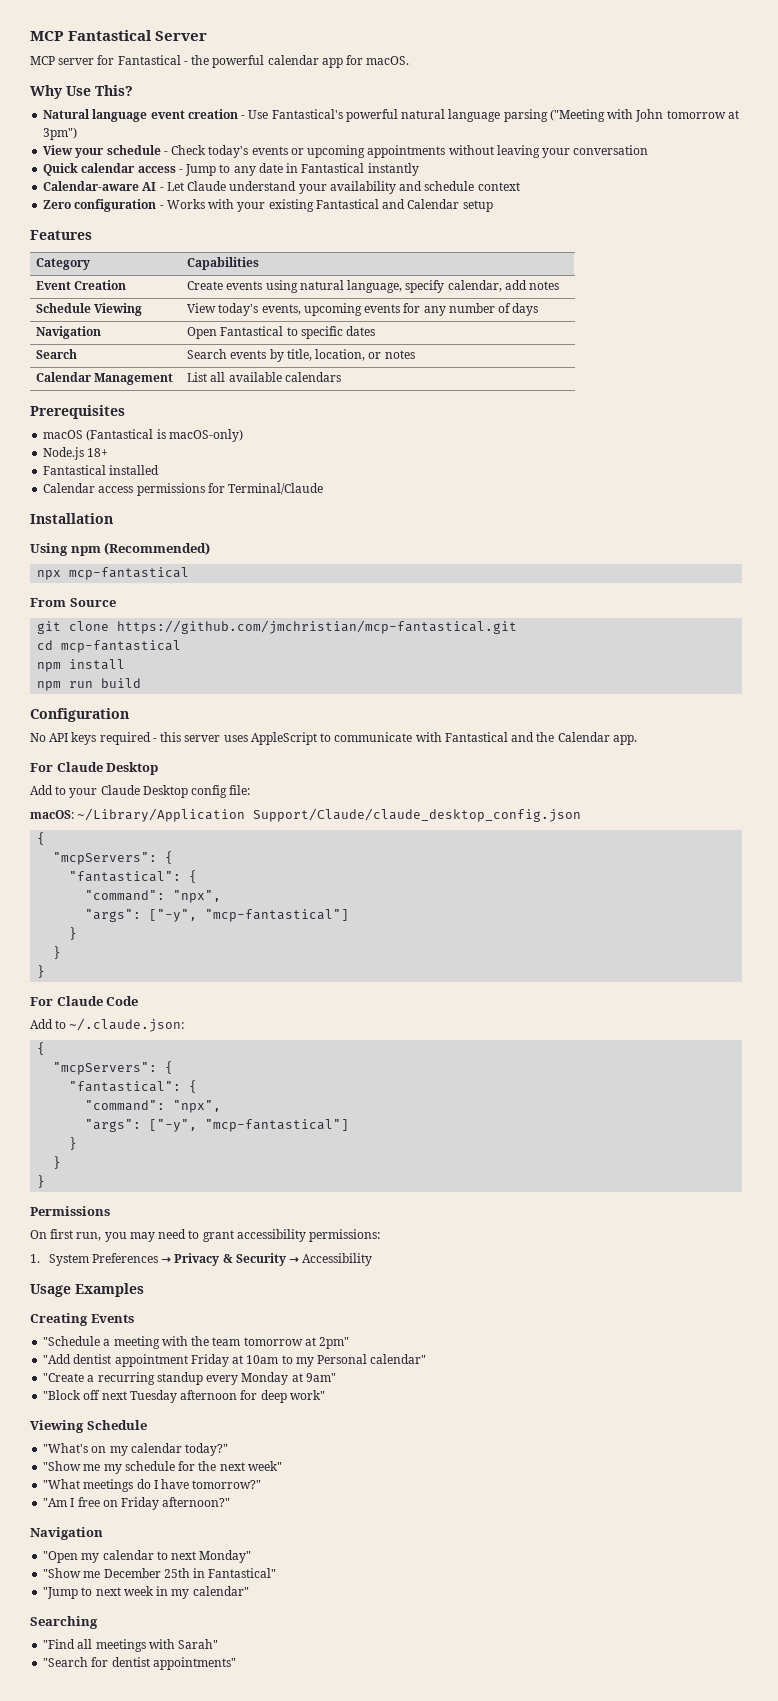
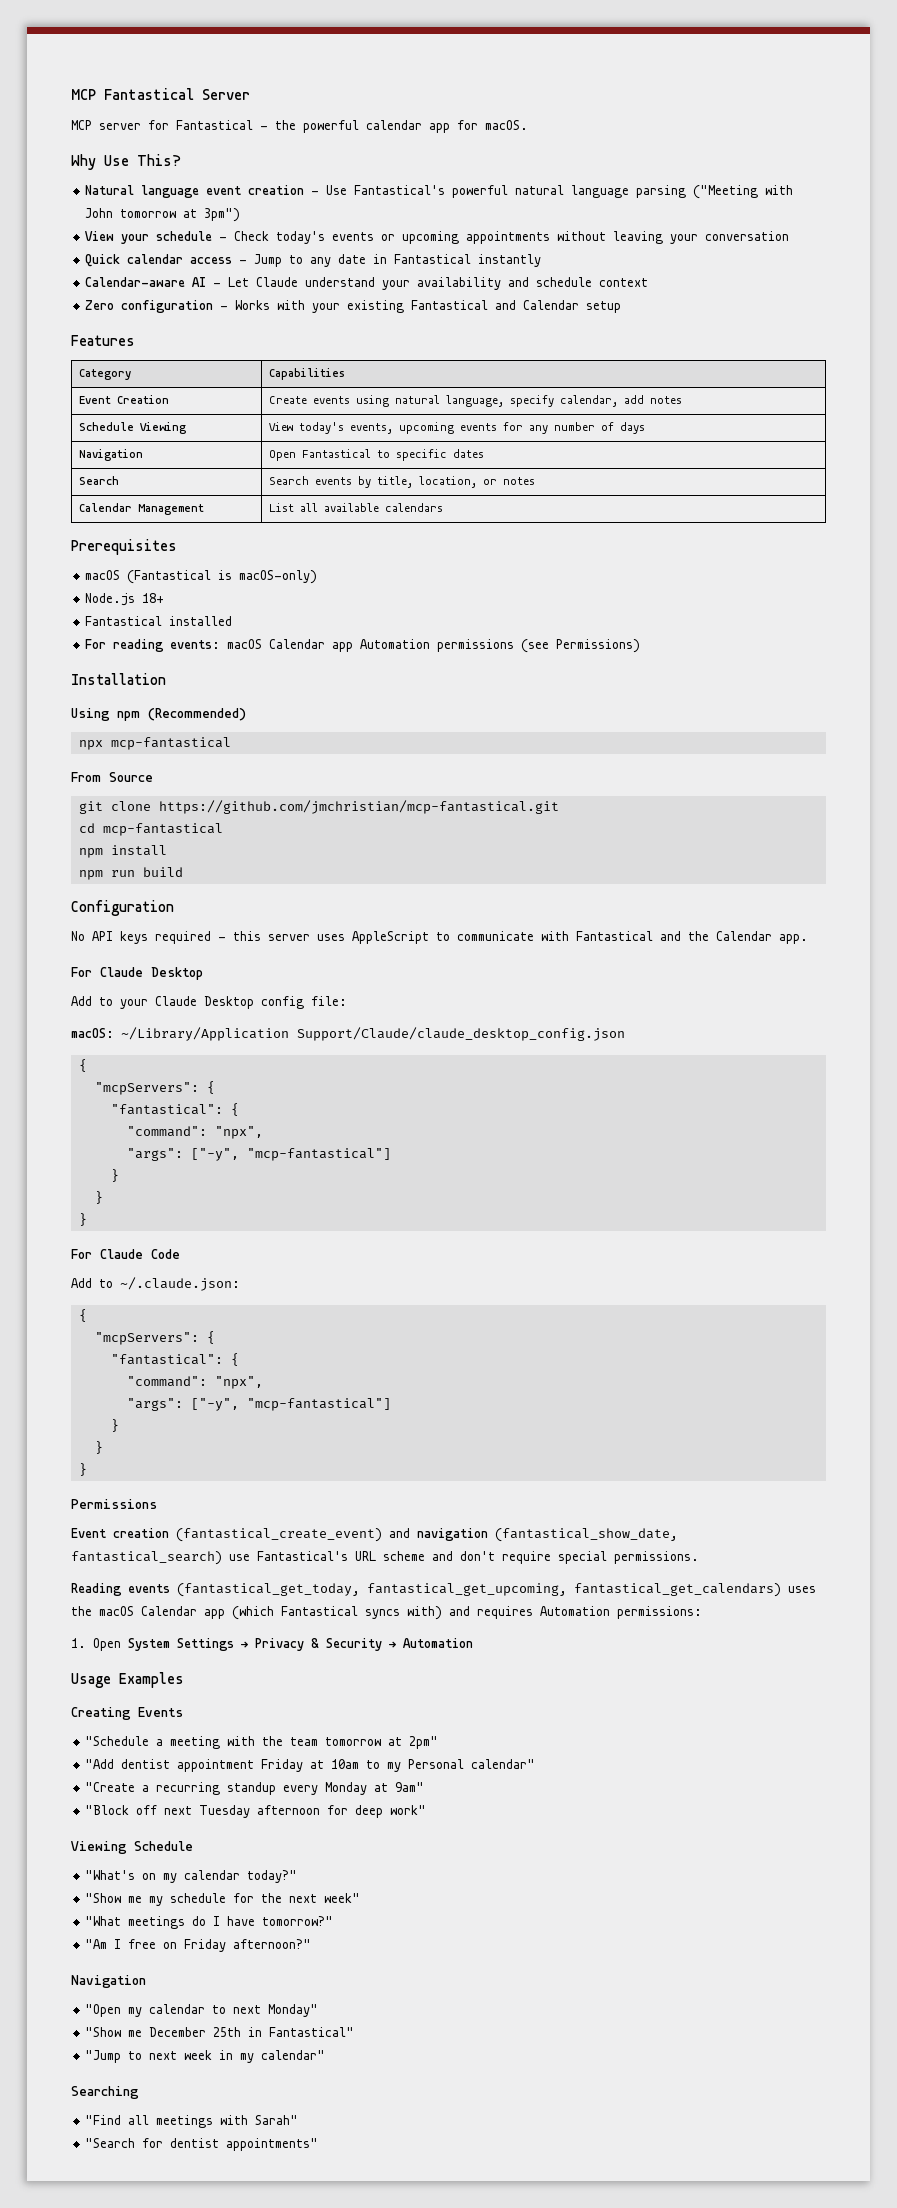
- Calendar access permissions for Terminal/Claude
+ For reading events: macOS Calendar app Automation permissions (see Permissions)
- On first run, you may need to grant accessibility permissions:
+ Event creation (fantastical_create_event) and navigation (fantastical_show_date, fantastical_search) use Fantastical's URL scheme and don't require special permissions.
+ Reading events (fantastical_get_today, fantastical_get_upcoming, fantastical_get_calendars) uses the macOS Calendar app (which Fantastical syncs with) and requires Automation permissions:
- 1. System Preferences → Privacy & Security → Accessibility
+ 1. Open System Settings → Privacy & Security → Automation

